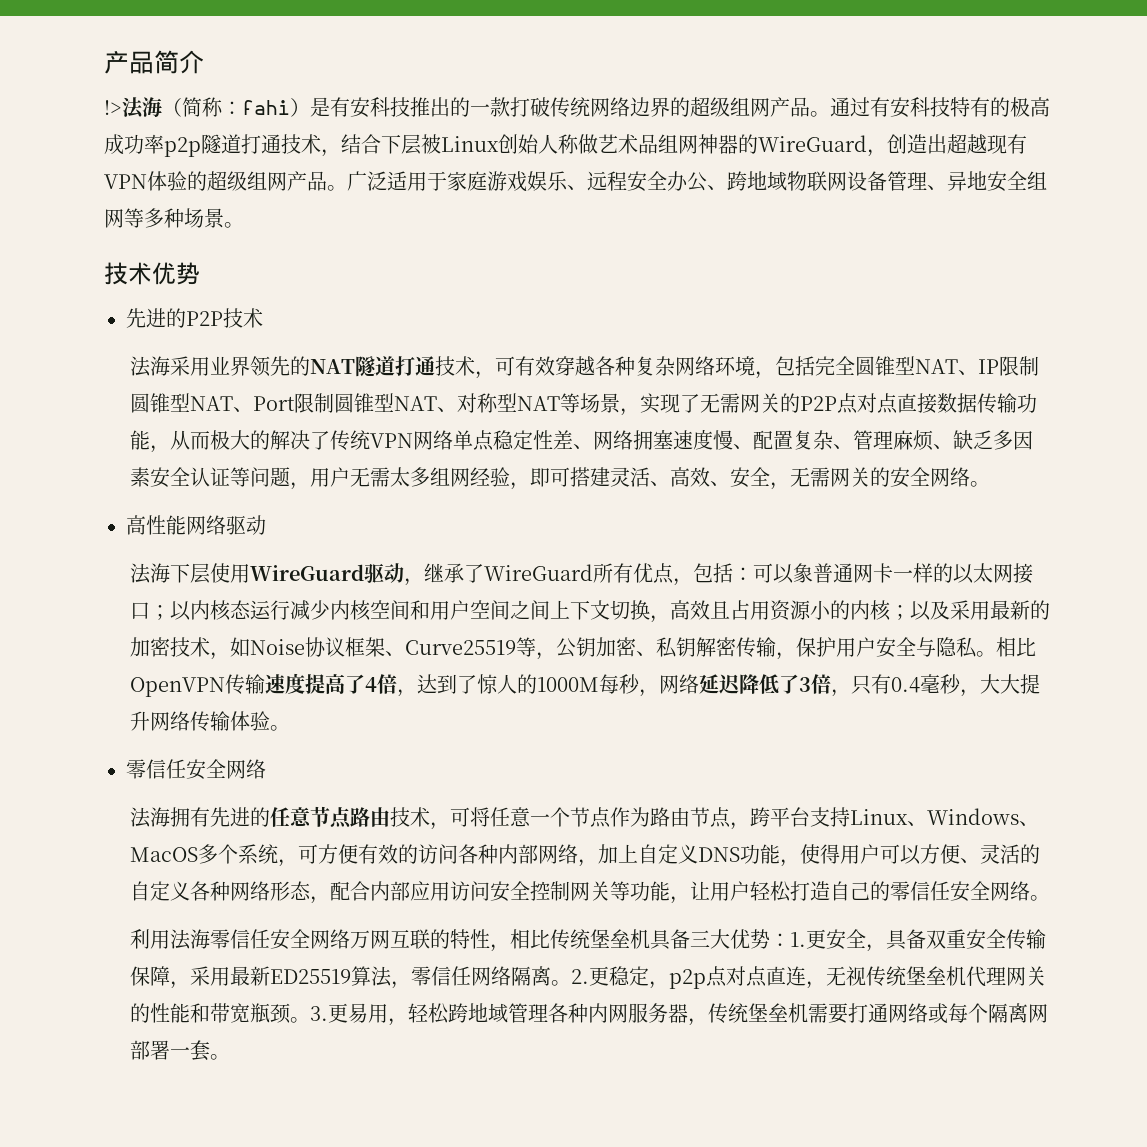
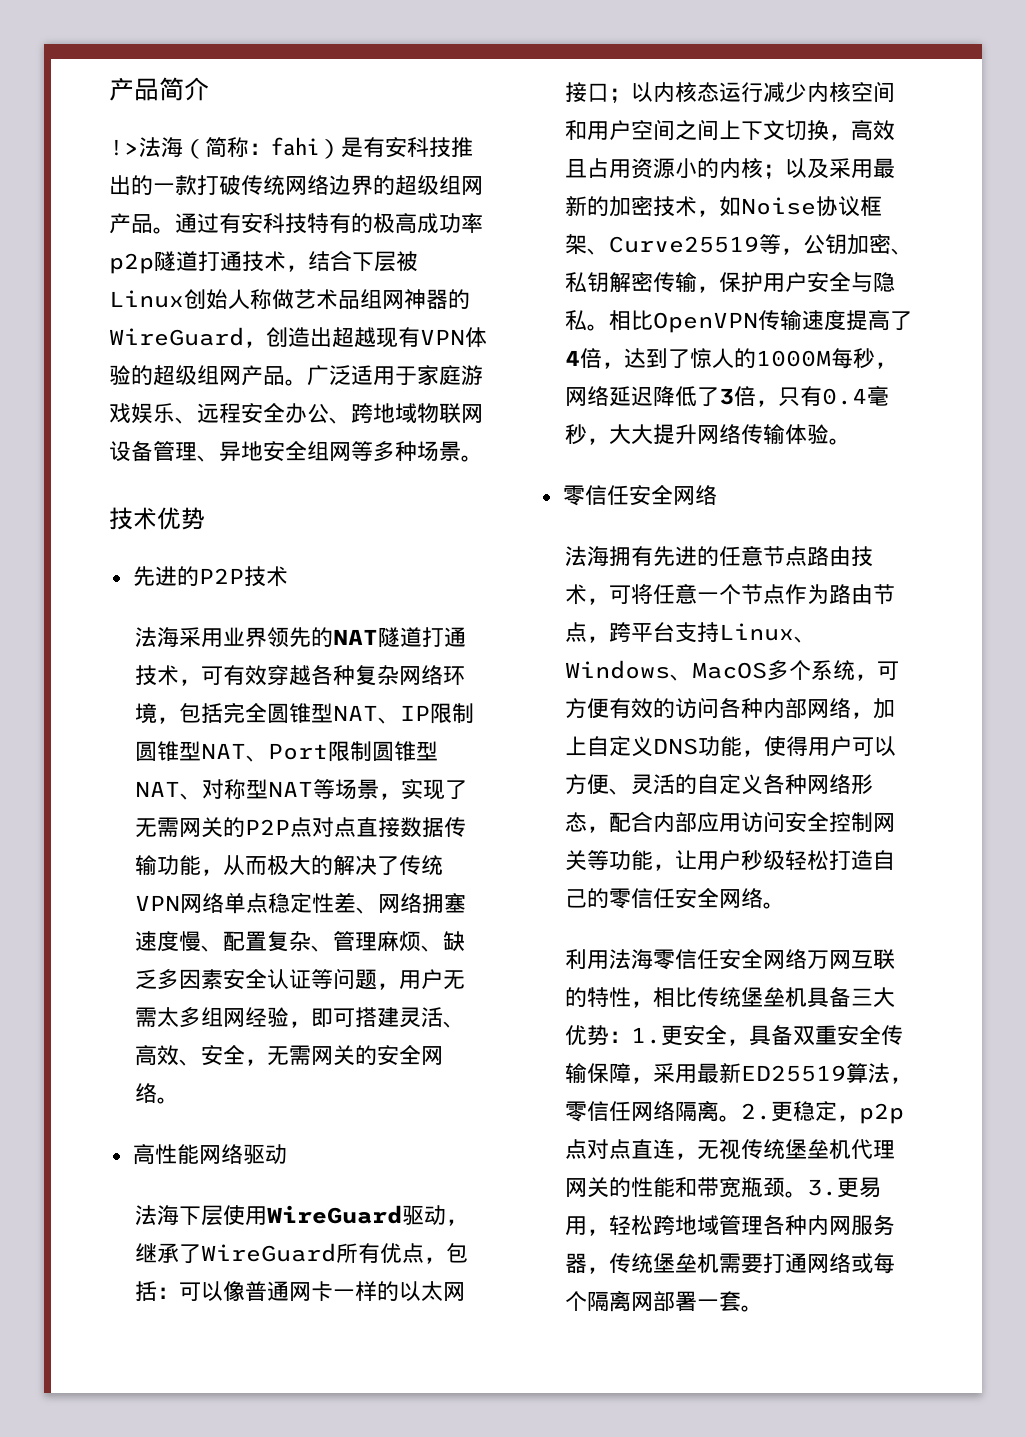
- 可以象普通网卡一样的以太网接口；
+ 可以像普通网卡一样的以太网接口；
- 法海拥有先进的任意节点路由技术，可将任意一个节点作为路由节点，跨平台支持Linux、Windows、MacOS多个系统，可方便有效的访问各种内部网络，加上自定义DNS功能，使得用户可以方便、灵活的自定义各种网络形态，配合内部应用访问安全控制网关等功能，让用户轻松打造自己的零信任安全网络。
+ 法海拥有先进的任意节点路由技术，可将任意一个节点作为路由节点，跨平台支持Linux、Windows、MacOS多个系统，可方便有效的访问各种内部网络，加上自定义DNS功能，使得用户可以方便、灵活的自定义各种网络形态，配合内部应用访问安全控制网关等功能，让用户秒级轻松打造自己的零信任安全网络。

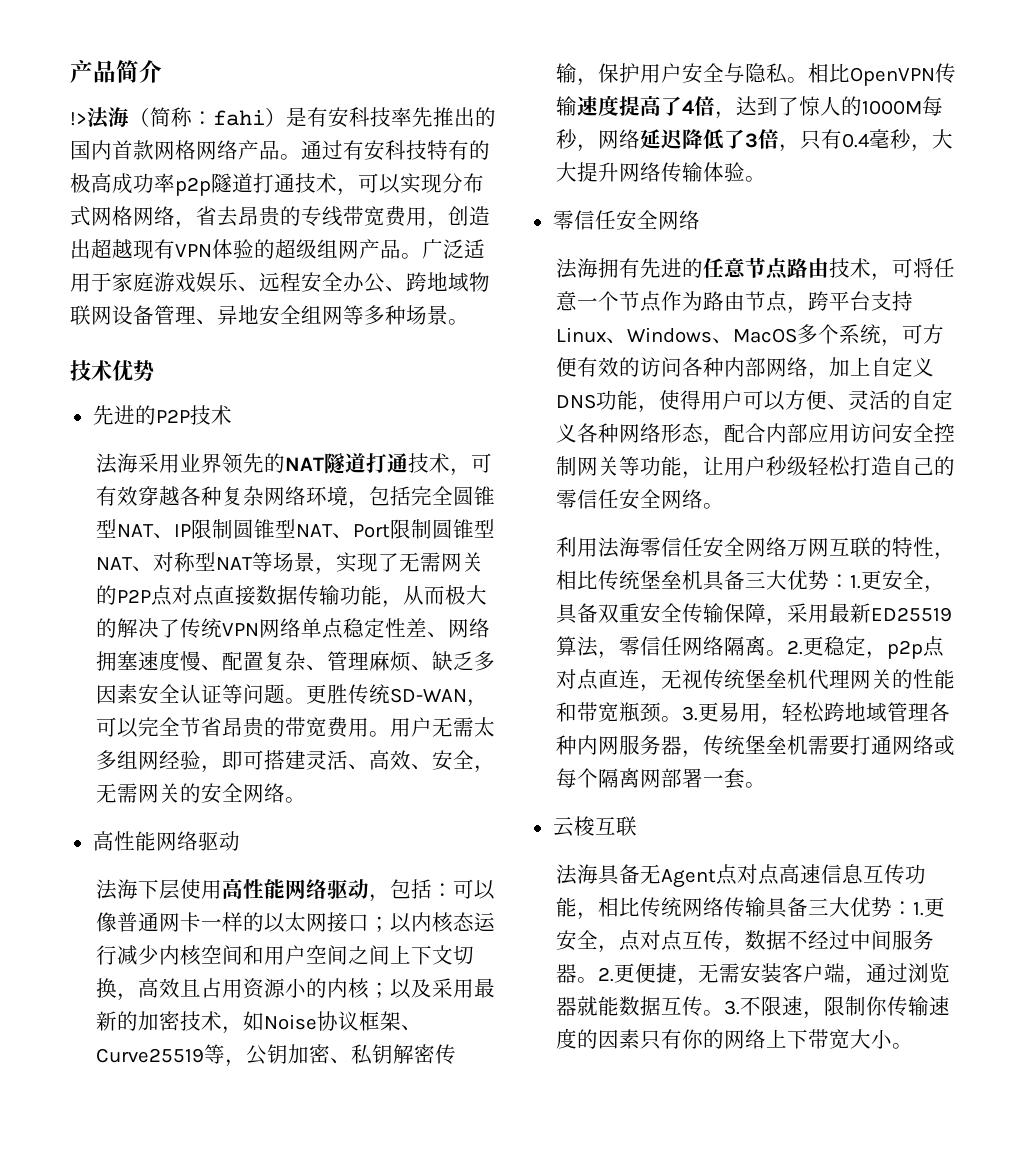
- !>法海（简称：fahi）是有安科技推出的一款打破传统网络边界的超级组网产品。
+ !>法海（简称：fahi）是有安科技率先推出的国内首款网格网络产品。
- 通过有安科技特有的极高成功率p2p隧道打通技术，结合下层被Linux创始人称做艺术品组网神器的WireGuard，创造出超越现有VPN体验的超级组网产品。
+ 通过有安科技特有的极高成功率p2p隧道打通技术，可以实现分布式网格网络，省去昂贵的专线带宽费用，创造出超越现有VPN体验的超级组网产品。
- 法海采用业界领先的NAT隧道打通技术，可有效穿越各种复杂网络环境，包括完全圆锥型NAT、IP限制圆锥型NAT、Port限制圆锥型NAT、对称型NAT等场景，实现了无需网关的P2P点对点直接数据传输功能，从而极大的解决了传统VPN网络单点稳定性差、网络拥塞速度慢、配置复杂、管理麻烦、缺乏多因素安全认证等问题，用户无需太多组网经验，即可搭建灵活、高效、安全，无需网关的安全网络。
+ 法海采用业界领先的NAT隧道打通技术，可有效穿越各种复杂网络环境，包括完全圆锥型NAT、IP限制圆锥型NAT、Port限制圆锥型NAT、对称型NAT等场景，实现了无需网关的P2P点对点直接数据传输功能，从而极大的解决了传统VPN网络单点稳定性差、网络拥塞速度慢、配置复杂、管理麻烦、缺乏多因素安全认证等问题。更胜传统SD-WAN，可以完全节省昂贵的带宽费用。用户无需太多组网经验，即可搭建灵活、高效、安全，无需网关的安全网络。
- 法海下层使用WireGuard驱动，继承了WireGuard所有优点，包括：可以像普通网卡一样的以太网接口；以内核态运行减少内核空间和用户空间之间上下文切换，高效且占用资源小的内核；以及采用最新的加密技术，如Noise协议框架、Curve25519等，公钥加密、私钥解密传输，保护用户安全与隐私。
+ 法海下层使用高性能网络驱动，包括：可以像普通网卡一样的以太网接口；以内核态运行减少内核空间和用户空间之间上下文切换，高效且占用资源小的内核；以及采用最新的加密技术，如Noise协议框架、Curve25519等，公钥加密、私钥解密传输，保护用户安全与隐私。
+ 云梭互联
+ 法海具备无Agent点对点高速信息互传功能，相比传统网络传输具备三大优势：1.更安全，点对点互传，数据不经过中间服务器。2.更便捷，无需安装客户端，通过浏览器就能数据互传。3.不限速，限制你传输速度的因素只有你的网络上下带宽大小。

